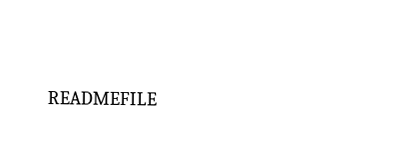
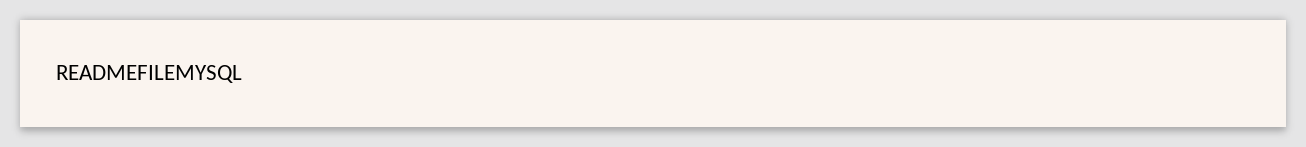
- READMEFILE
+ READMEFILEMYSQL

